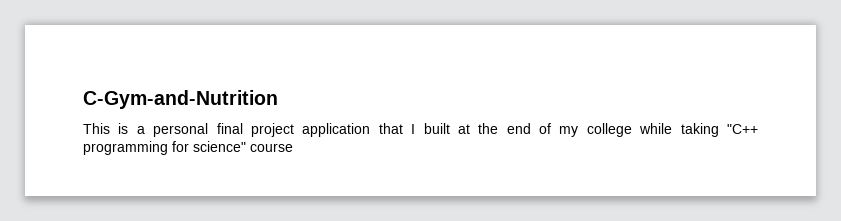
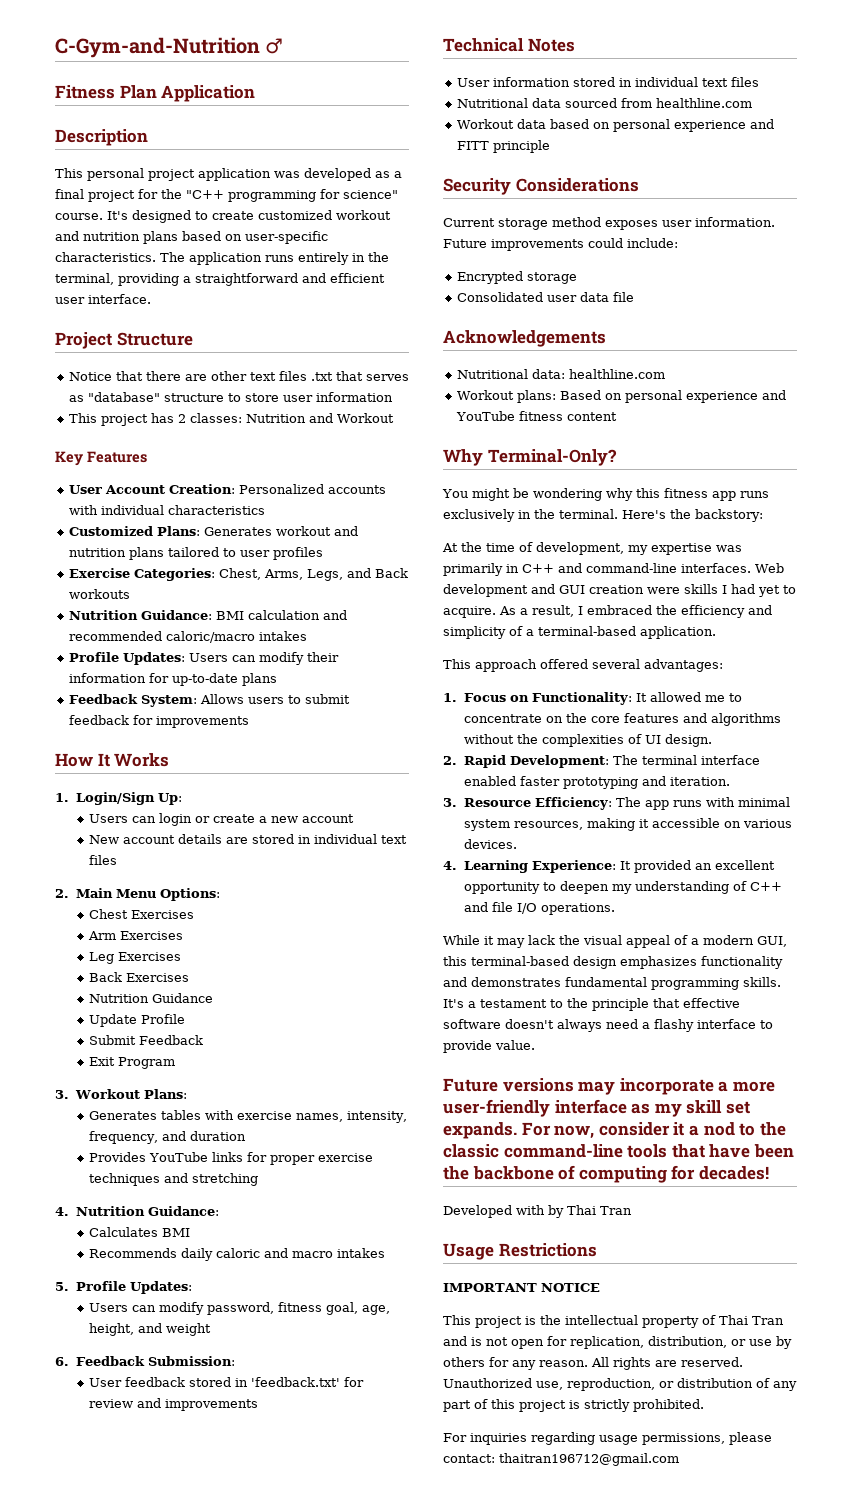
- C-Gym-and-Nutrition
- This is a personal final project application that I built at the end of my college while taking "C++ programming for science" course
+ C-Gym-and-Nutrition ♂
+ Fitness Plan Application
+ Description
+ This personal project application was developed as a final project for the "C++ programming for science" course. It's designed to create customized workout and nutrition plans based on user-specific characteristics. The application runs entirely in the terminal, providing a straightforward and efficient user interface.
+ Project Structure
+ Notice that there are other text files .txt that serves as "database" structure to store user information
+ This project has 2 classes: Nutrition and Workout
+ Key Features
+ User Account Creation: Personalized accounts with individual characteristics
+ Customized Plans: Generates workout and nutrition plans tailored to user profiles
+ Exercise Categories: Chest, Arms, Legs, and Back workouts
+ Nutrition Guidance: BMI calculation and recommended caloric/macro intakes
+ Profile Updates: Users can modify their information for up-to-date plans
+ Feedback System: Allows users to submit feedback for improvements
+ How It Works
+ 1. Login/Sign Up:
+ Users can login or create a new account
+ New account details are stored in individual text files
+ 2. Main Menu Options:
+ Chest Exercises
+ Arm Exercises
+ Leg Exercises
+ Back Exercises
+ Nutrition Guidance
+ Update Profile
+ Submit Feedback
+ Exit Program
+ 3. Workout Plans:
+ Generates tables with exercise names, intensity, frequency, and duration
+ Provides YouTube links for proper exercise techniques and stretching
+ 4. Nutrition Guidance:
+ Calculates BMI
+ Recommends daily caloric and macro intakes
+ 5. Profile Updates:
+ Users can modify password, fitness goal, age, height, and weight
+ 6. Feedback Submission:
+ User feedback stored in 'feedback.txt' for review and improvements
+ Technical Notes
+ User information stored in individual text files
+ Nutritional data sourced from healthline.com
+ Workout data based on personal experience and FITT principle
+ Security Considerations
+ Current storage method exposes user information. Future improvements could include:
+ Encrypted storage
+ Consolidated user data file
+ Acknowledgements
+ Nutritional data: healthline.com
+ Workout plans: Based on personal experience and YouTube fitness content
+ Why Terminal-Only?
+ You might be wondering why this fitness app runs exclusively in the terminal. Here's the backstory:
+ At the time of development, my expertise was primarily in C++ and command-line interfaces. Web development and GUI creation were skills I had yet to acquire. As a result, I embraced the efficiency and simplicity of a terminal-based application.
+ This approach offered several advantages:
+ 1. Focus on Functionality: It allowed me to concentrate on the core features and algorithms without the complexities of UI design.
+ 2. Rapid Development: The terminal interface enabled faster prototyping and iteration.
+ 3. Resource Efficiency: The app runs with minimal system resources, making it accessible on various devices.
+ 4. Learning Experience: It provided an excellent opportunity to deepen my understanding of C++ and file I/O operations.
+ While it may lack the visual appeal of a modern GUI, this terminal-based design emphasizes functionality and demonstrates fundamental programming skills. It's a testament to the principle that effective software doesn't always need a flashy interface to provide value.
+ Future versions may incorporate a more user-friendly interface as my skill set expands. For now, consider it a nod to the classic command-line tools that have been the backbone of computing for decades!
+ Developed with by Thai Tran
+ Usage Restrictions
+ IMPORTANT NOTICE
+ This project is the intellectual property of Thai Tran and is not open for replication, distribution, or use by others for any reason. All rights are reserved. Unauthorized use, reproduction, or distribution of any part of this project is strictly prohibited.
+ For inquiries regarding usage permissions, please contact: thaitran196712@gmail.com

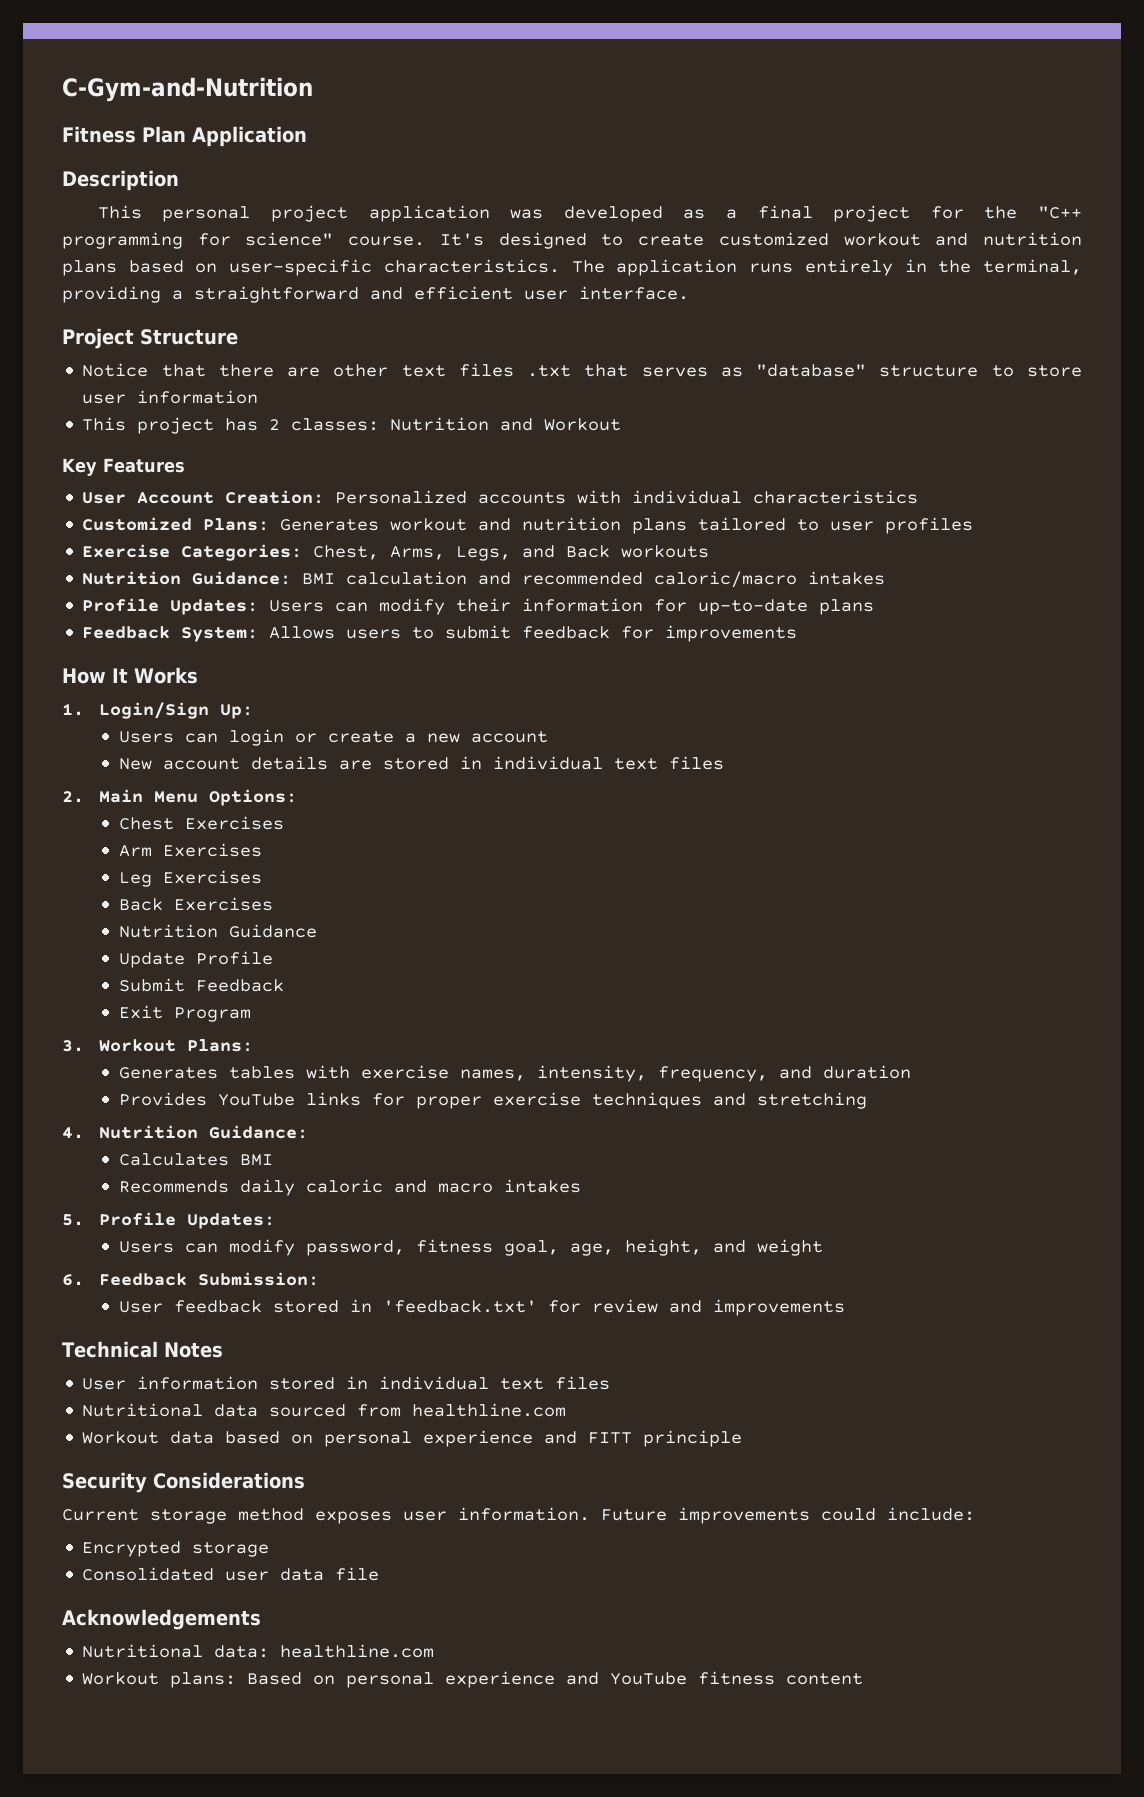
- C-Gym-and-Nutrition ♂
+ C-Gym-and-Nutrition
- Why Terminal-Only?
- You might be wondering why this fitness app runs exclusively in the terminal. Here's the backstory:
- At the time of development, my expertise was primarily in C++ and command-line interfaces. Web development and GUI creation were skills I had yet to acquire. As a result, I embraced the efficiency and simplicity of a terminal-based application.
- This approach offered several advantages:
- 1. Focus on Functionality: It allowed me to concentrate on the core features and algorithms without the complexities of UI design.
- 2. Rapid Development: The terminal interface enabled faster prototyping and iteration.
- 3. Resource Efficiency: The app runs with minimal system resources, making it accessible on various devices.
- 4. Learning Experience: It provided an excellent opportunity to deepen my understanding of C++ and file I/O operations.
- While it may lack the visual appeal of a modern GUI, this terminal-based design emphasizes functionality and demonstrates fundamental programming skills. It's a testament to the principle that effective software doesn't always need a flashy interface to provide value.
- Future versions may incorporate a more user-friendly interface as my skill set expands. For now, consider it a nod to the classic command-line tools that have been the backbone of computing for decades!
- Developed with by Thai Tran
- Usage Restrictions
- IMPORTANT NOTICE
- This project is the intellectual property of Thai Tran and is not open for replication, distribution, or use by others for any reason. All rights are reserved. Unauthorized use, reproduction, or distribution of any part of this project is strictly prohibited.
- For inquiries regarding usage permissions, please contact: thaitran196712@gmail.com

